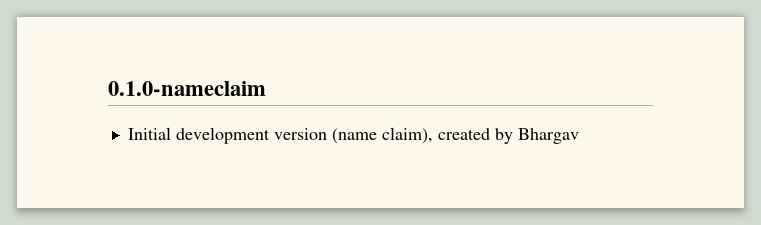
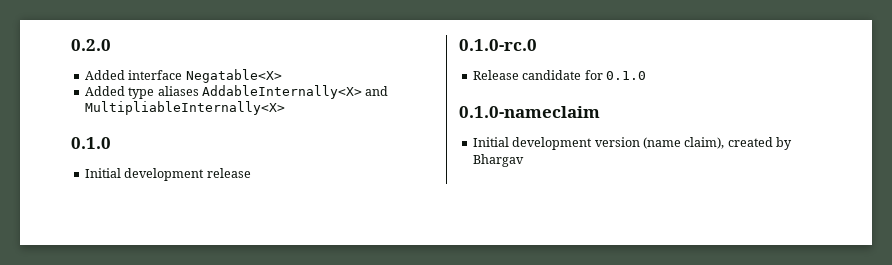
+ 0.2.0
+ Added interface Negatable<X>
+ Added type aliases AddableInternally<X> and MultipliableInternally<X>
+ 0.1.0
+ Initial development release
+ 0.1.0-rc.0
+ Release candidate for 0.1.0

